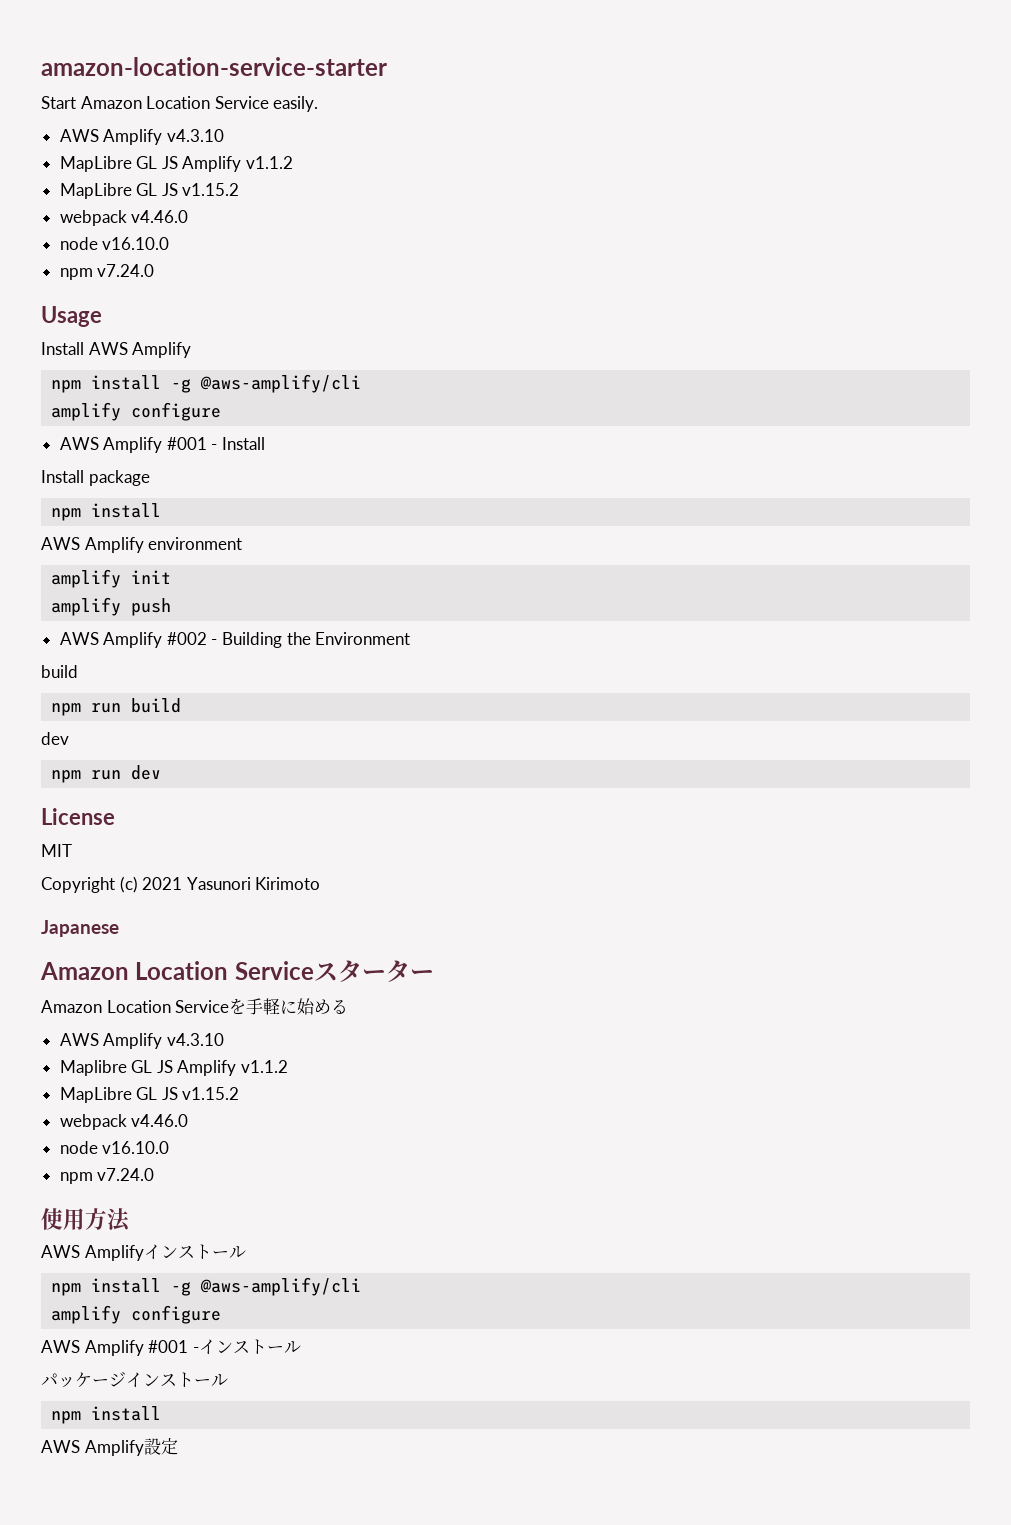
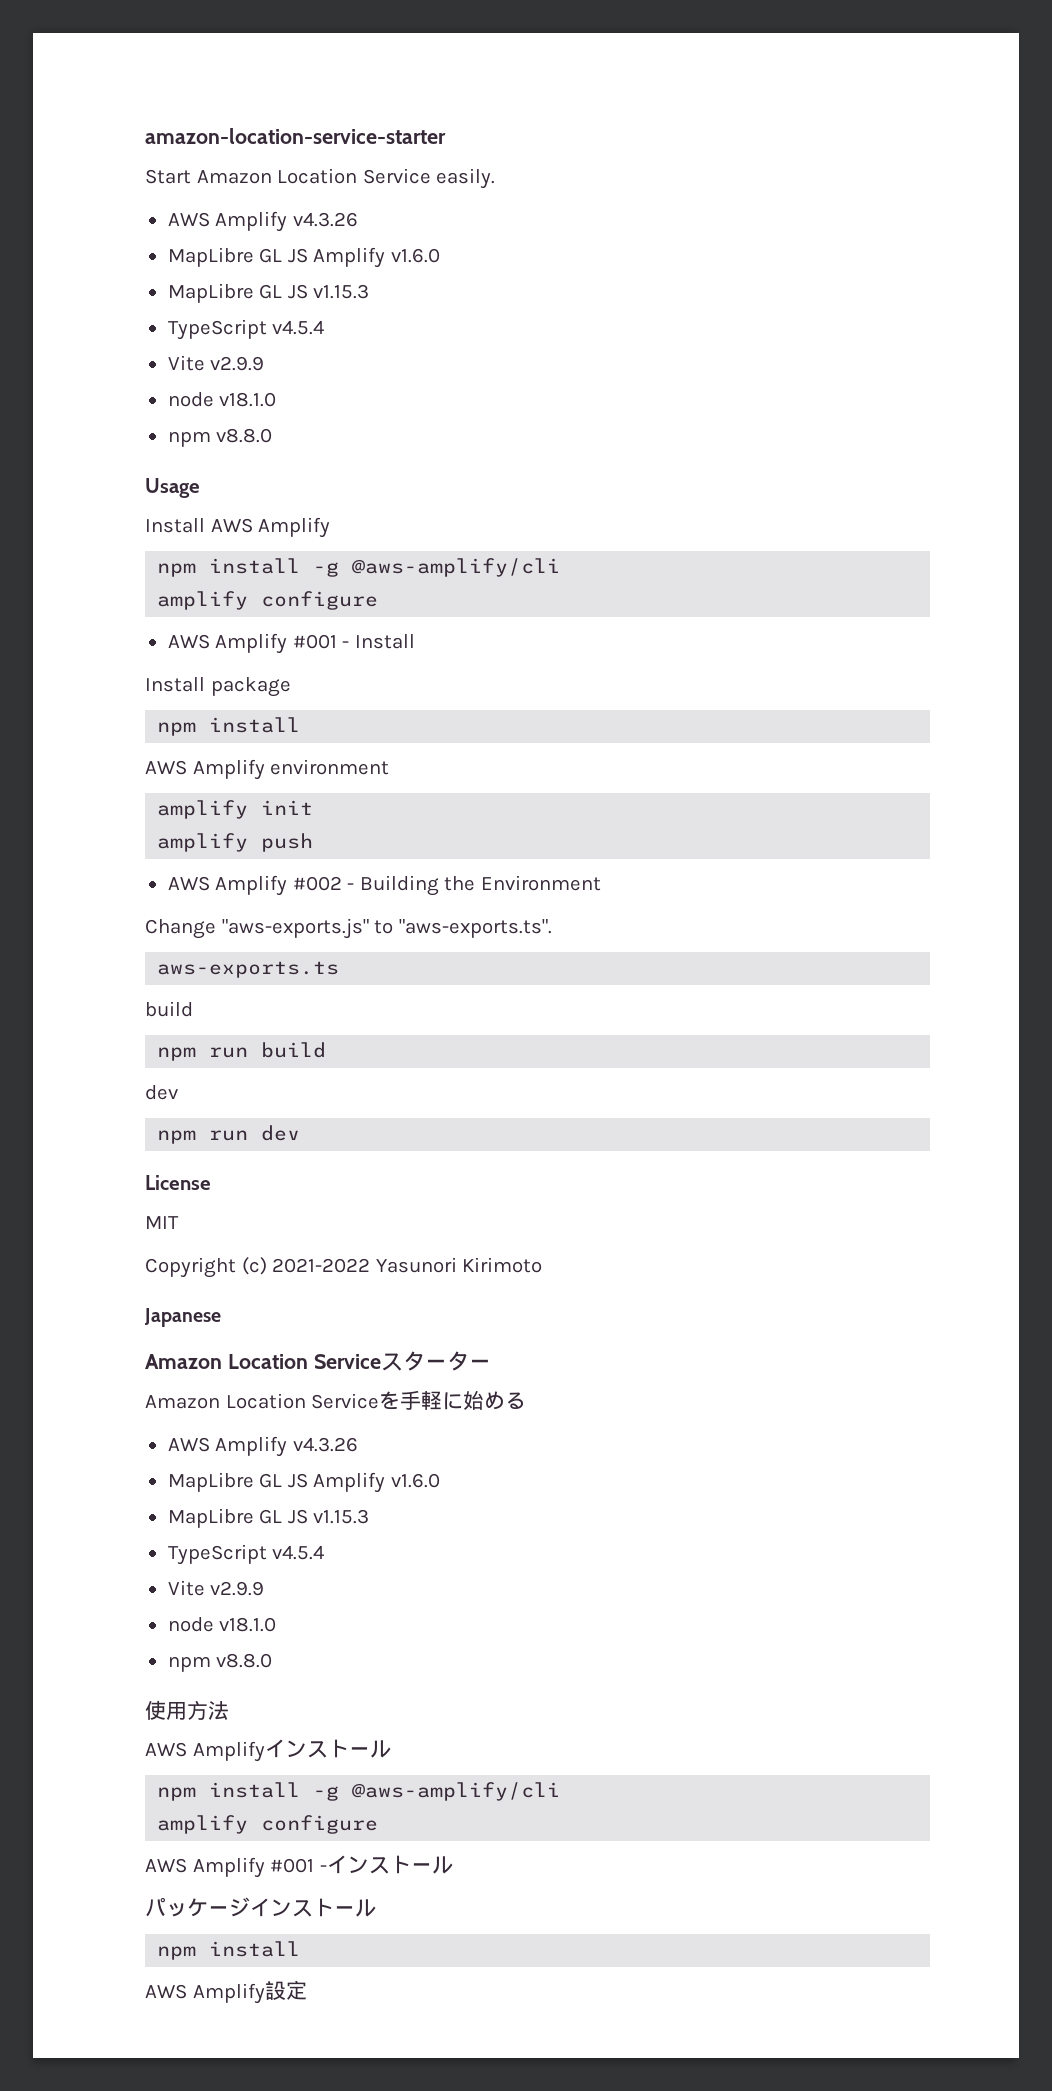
  Start Amazon Location Service easily.
- AWS Amplify v4.3.10
- MapLibre GL JS Amplify v1.1.2
- MapLibre GL JS v1.15.2
- webpack v4.46.0
- node v16.10.0
- npm v7.24.0
+ AWS Amplify v4.3.26
+ MapLibre GL JS Amplify v1.6.0
+ MapLibre GL JS v1.15.3
+ TypeScript v4.5.4
+ Vite v2.9.9
+ node v18.1.0
+ npm v8.8.0
+ Change "aws-exports.js" to "aws-exports.ts".
+ aws-exports.ts
- Copyright (c) 2021 Yasunori Kirimoto
+ Copyright (c) 2021-2022 Yasunori Kirimoto
  Amazon Location Serviceを手軽に始める
- AWS Amplify v4.3.10
- Maplibre GL JS Amplify v1.1.2
- MapLibre GL JS v1.15.2
- webpack v4.46.0
- node v16.10.0
- npm v7.24.0
+ AWS Amplify v4.3.26
+ MapLibre GL JS Amplify v1.6.0
+ MapLibre GL JS v1.15.3
+ TypeScript v4.5.4
+ Vite v2.9.9
+ node v18.1.0
+ npm v8.8.0

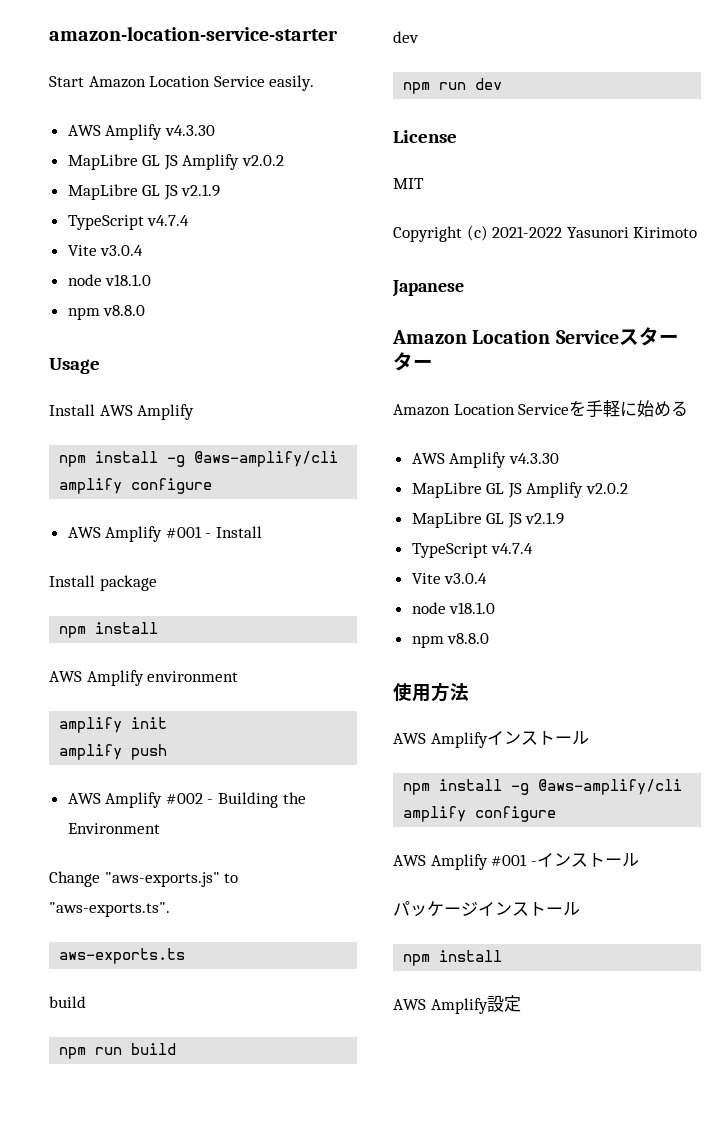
  Start Amazon Location Service easily.
- AWS Amplify v4.3.26
- MapLibre GL JS Amplify v1.6.0
- MapLibre GL JS v1.15.3
- TypeScript v4.5.4
- Vite v2.9.9
+ AWS Amplify v4.3.30
+ MapLibre GL JS Amplify v2.0.2
+ MapLibre GL JS v2.1.9
+ TypeScript v4.7.4
+ Vite v3.0.4
  Amazon Location Serviceを手軽に始める
- AWS Amplify v4.3.26
- MapLibre GL JS Amplify v1.6.0
- MapLibre GL JS v1.15.3
- TypeScript v4.5.4
- Vite v2.9.9
+ AWS Amplify v4.3.30
+ MapLibre GL JS Amplify v2.0.2
+ MapLibre GL JS v2.1.9
+ TypeScript v4.7.4
+ Vite v3.0.4

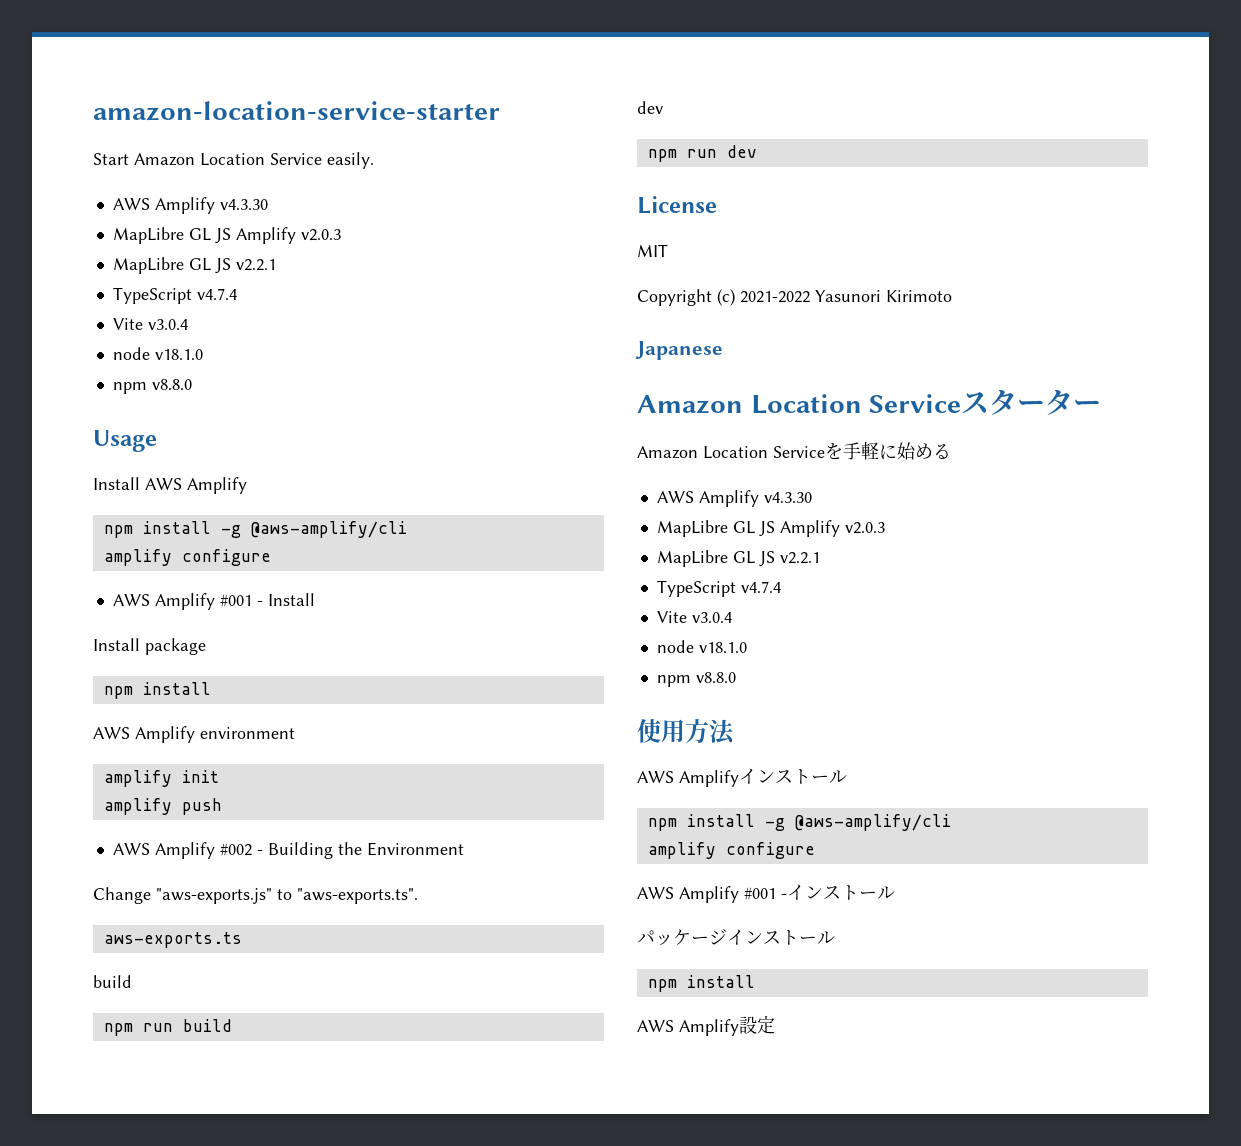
  Start Amazon Location Service easily.
  AWS Amplify v4.3.30
- MapLibre GL JS Amplify v2.0.2
- MapLibre GL JS v2.1.9
+ MapLibre GL JS Amplify v2.0.3
+ MapLibre GL JS v2.2.1
  Amazon Location Serviceを手軽に始める
  AWS Amplify v4.3.30
- MapLibre GL JS Amplify v2.0.2
- MapLibre GL JS v2.1.9
+ MapLibre GL JS Amplify v2.0.3
+ MapLibre GL JS v2.2.1

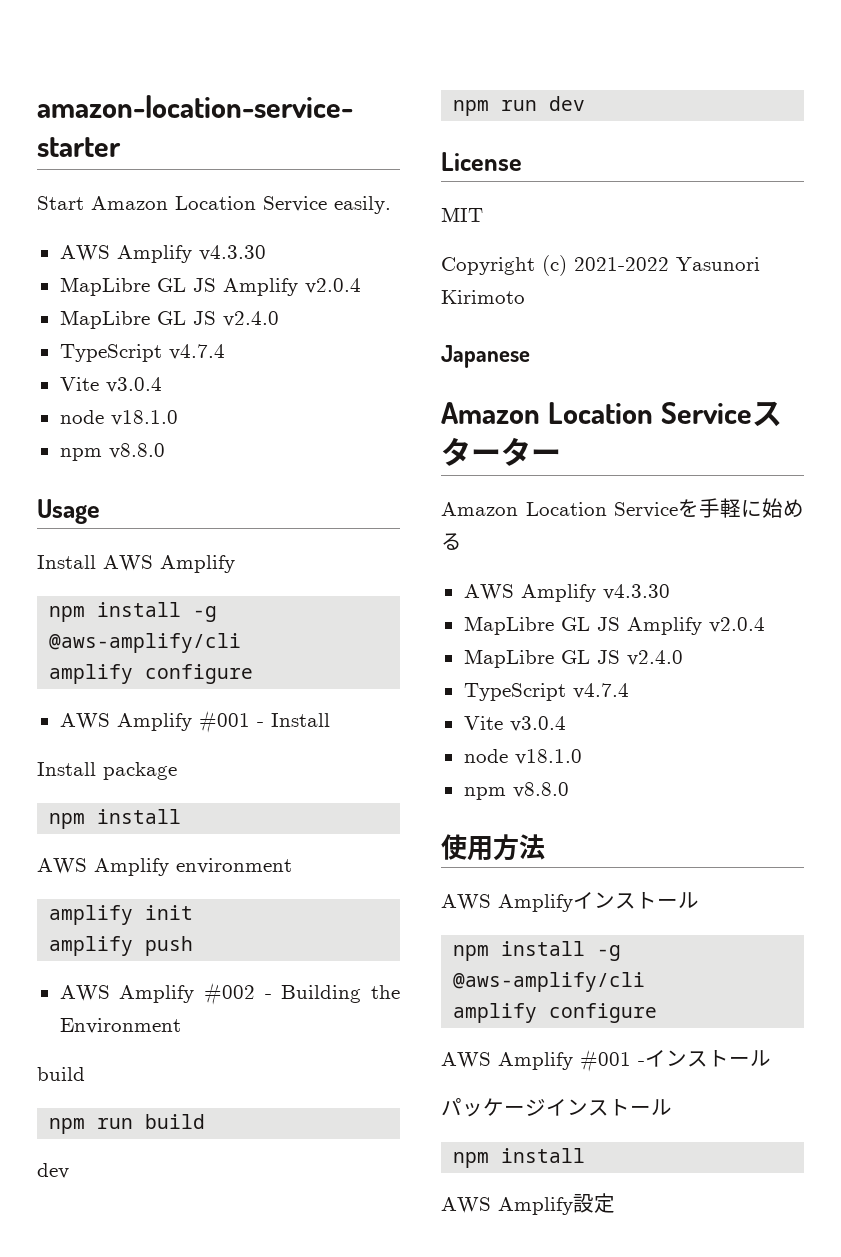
  Start Amazon Location Service easily.
  AWS Amplify v4.3.30
- MapLibre GL JS Amplify v2.0.3
- MapLibre GL JS v2.2.1
+ MapLibre GL JS Amplify v2.0.4
+ MapLibre GL JS v2.4.0
- Change "aws-exports.js" to "aws-exports.ts".
- aws-exports.ts
  Amazon Location Serviceを手軽に始める
  AWS Amplify v4.3.30
- MapLibre GL JS Amplify v2.0.3
- MapLibre GL JS v2.2.1
+ MapLibre GL JS Amplify v2.0.4
+ MapLibre GL JS v2.4.0

